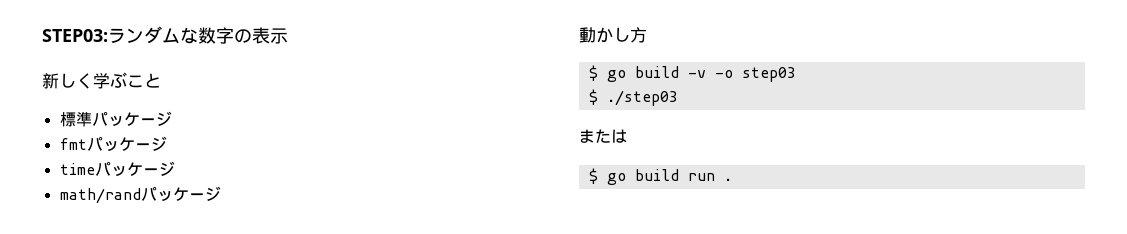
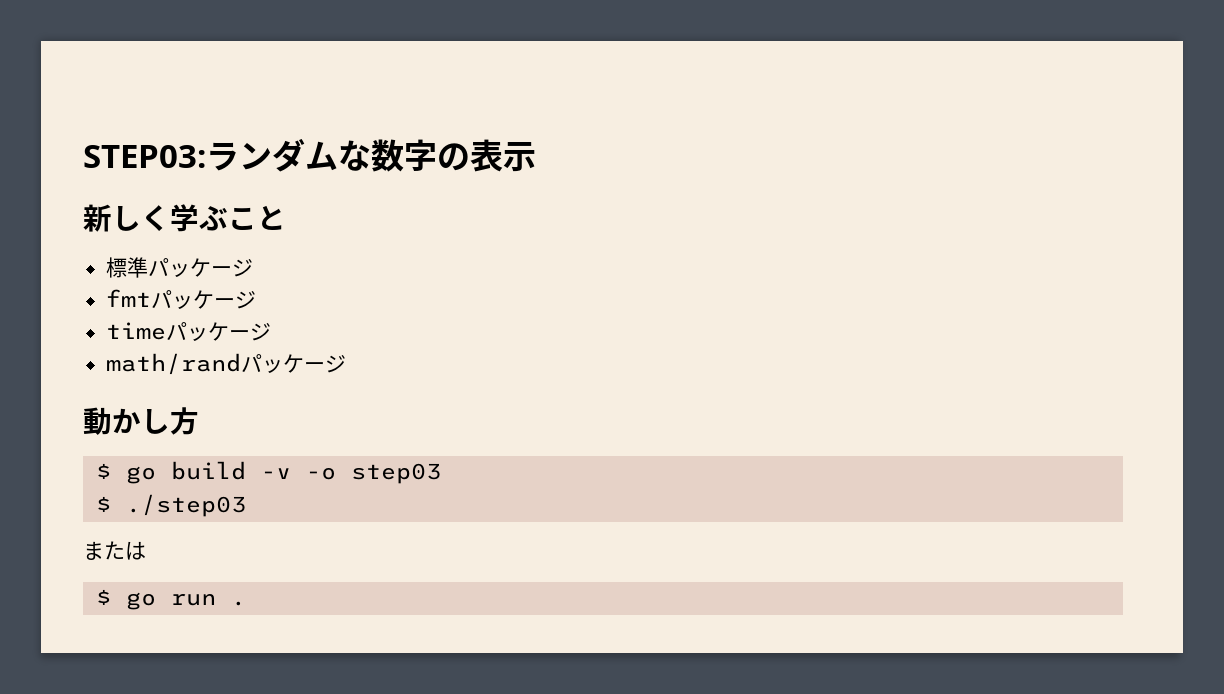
- $ go build run .
+ $ go run .

